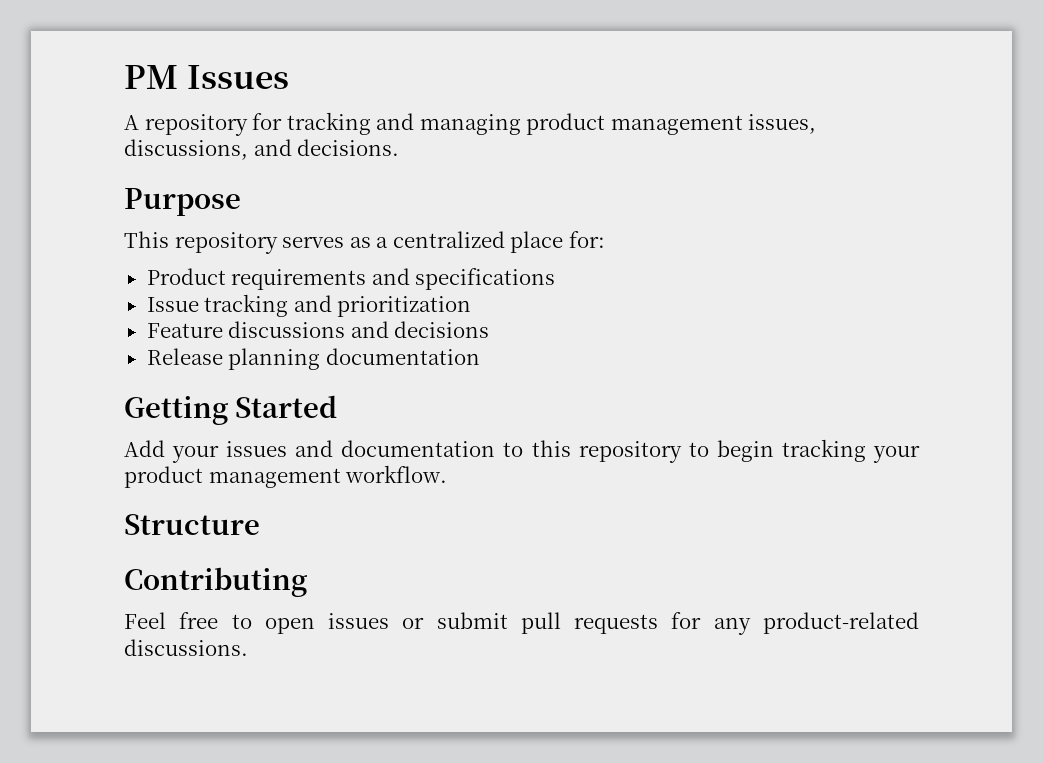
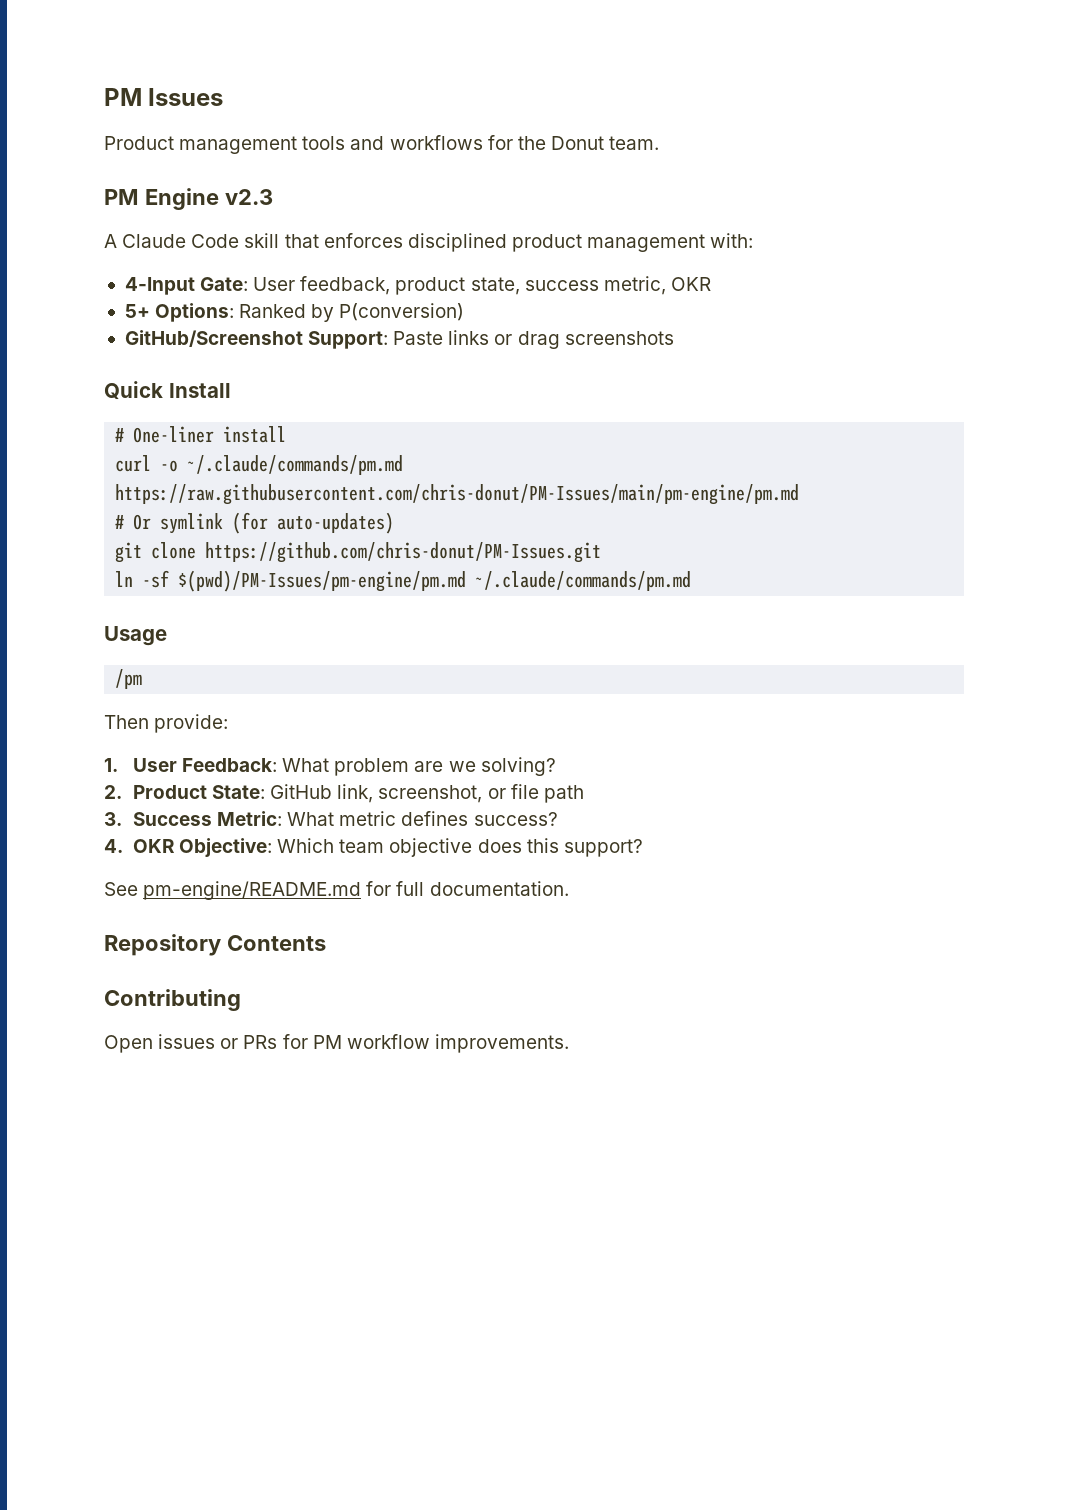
- A repository for tracking and managing product management issues, discussions, and decisions.
- Purpose
- This repository serves as a centralized place for:
- Product requirements and specifications
- Issue tracking and prioritization
- Feature discussions and decisions
- Release planning documentation
- Getting Started
- Add your issues and documentation to this repository to begin tracking your product management workflow.
- Structure
+ Product management tools and workflows for the Donut team.
+ PM Engine v2.3
+ A Claude Code skill that enforces disciplined product management with:
+ 4-Input Gate: User feedback, product state, success metric, OKR
+ 5+ Options: Ranked by P(conversion)
+ GitHub/Screenshot Support: Paste links or drag screenshots
+ Quick Install
+ # One-liner install
+ curl -o ~/.claude/commands/pm.md https://raw.githubusercontent.com/chris-donut/PM-Issues/main/pm-engine/pm.md
+ # Or symlink (for auto-updates)
+ git clone https://github.com/chris-donut/PM-Issues.git
+ ln -sf $(pwd)/PM-Issues/pm-engine/pm.md ~/.claude/commands/pm.md
+ Usage
+ /pm
+ Then provide:
+ 1. User Feedback: What problem are we solving?
+ 2. Product State: GitHub link, screenshot, or file path
+ 3. Success Metric: What metric defines success?
+ 4. OKR Objective: Which team objective does this support?
+ See pm-engine/README.md for full documentation.
+ Repository Contents
  Contributing
- Feel free to open issues or submit pull requests for any product-related discussions.
+ Open issues or PRs for PM workflow improvements.

